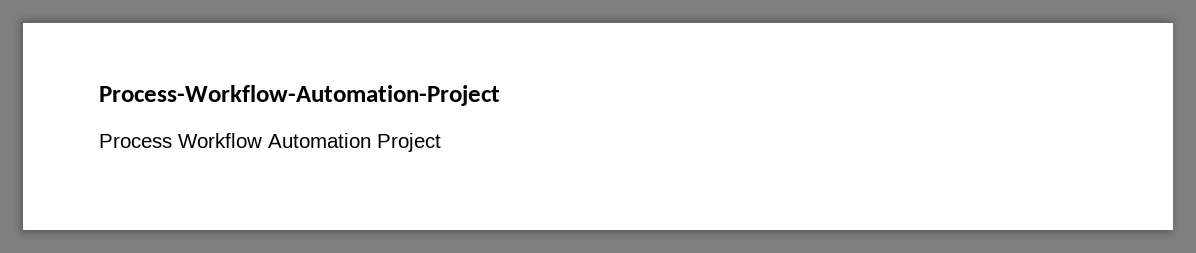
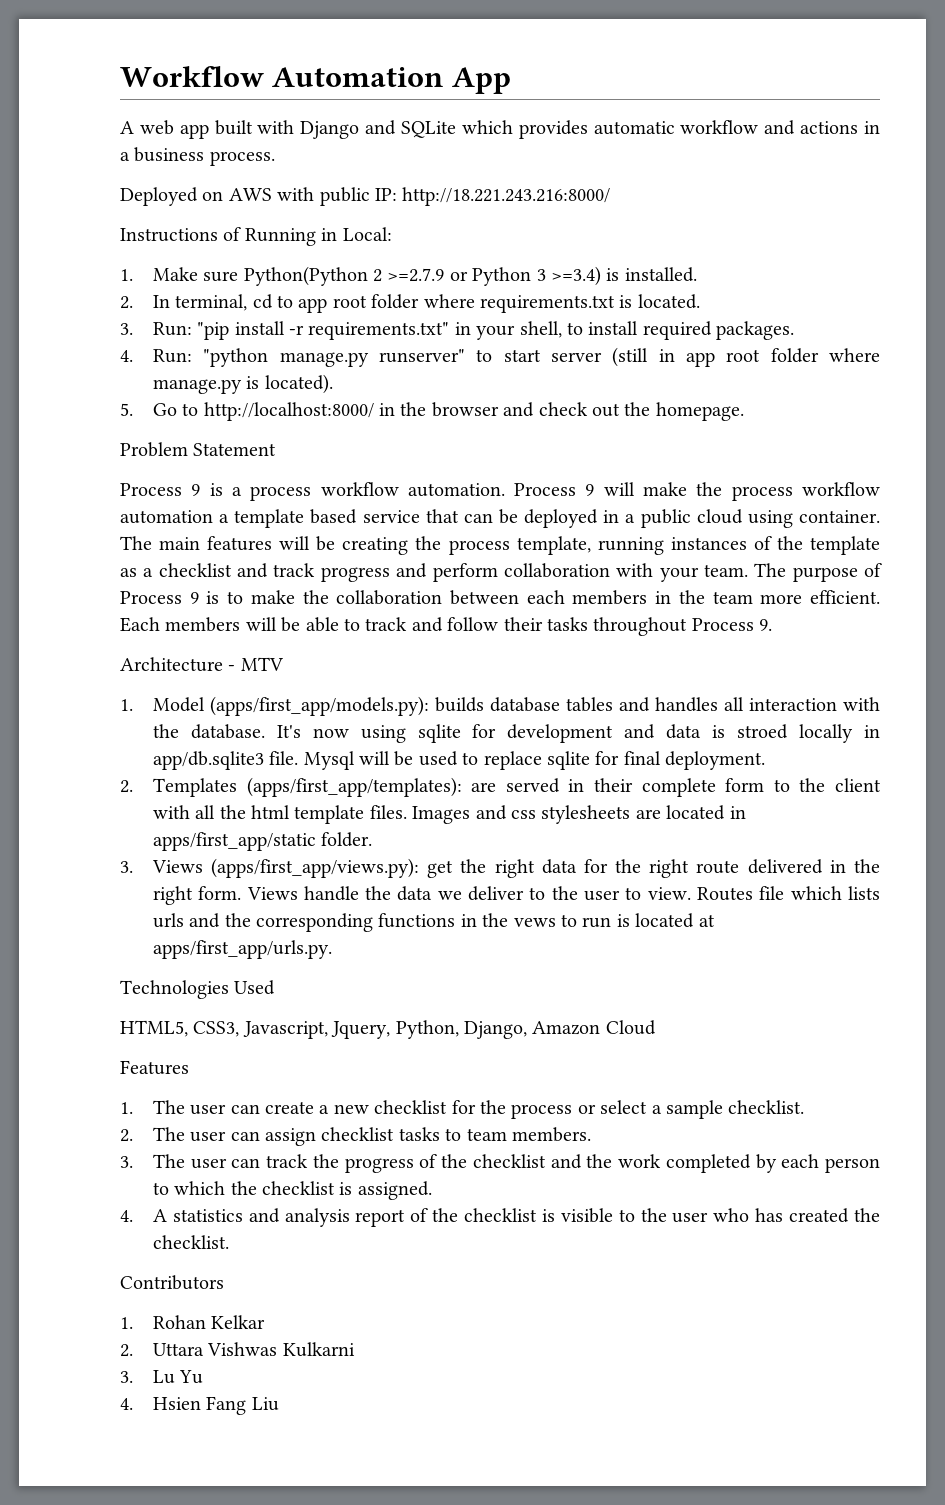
- Process-Workflow-Automation-Project
- Process Workflow Automation Project
+ Workflow Automation App
+ A web app built with Django and SQLite which provides automatic workflow and actions in a business process.
+ Deployed on AWS with public IP: http://18.221.243.216:8000/
+ Instructions of Running in Local:
+ 1. Make sure Python(Python 2 >=2.7.9 or Python 3 >=3.4) is installed.
+ 2. In terminal, cd to app root folder where requirements.txt is located.
+ 3. Run: "pip install -r requirements.txt" in your shell, to install required packages.
+ 4. Run: "python manage.py runserver" to start server (still in app root folder where manage.py is located).
+ 5. Go to http://localhost:8000/ in the browser and check out the homepage.
+ Problem Statement
+ Process 9 is a process workflow automation. Process 9 will make the process workflow automation a template based service that can be deployed in a public cloud using container. The main features will be creating the process template, running instances of the template as a checklist and track progress and perform collaboration with your team. The purpose of Process 9 is to make the collaboration between each members in the team more efficient. Each members will be able to track and follow their tasks throughout Process 9.
+ Architecture - MTV
+ 1. Model (apps/first_app/models.py): builds database tables and handles all interaction with the database. It's now using sqlite for development and data is stroed locally in app/db.sqlite3 file. Mysql will be used to replace sqlite for final deployment.
+ 2. Templates (apps/first_app/templates): are served in their complete form to the client with all the html template files. Images and css stylesheets are located in apps/first_app/static folder.
+ 3. Views (apps/first_app/views.py): get the right data for the right route delivered in the right form. Views handle the data we deliver to the user to view. Routes file which lists urls and the corresponding functions in the vews to run is located at apps/first_app/urls.py.
+ Technologies Used
+ HTML5, CSS3, Javascript, Jquery, Python, Django, Amazon Cloud
+ Features
+ 1. The user can create a new checklist for the process or select a sample checklist.
+ 2. The user can assign checklist tasks to team members.
+ 3. The user can track the progress of the checklist and the work completed by each person to which the checklist is assigned.
+ 4. A statistics and analysis report of the checklist is visible to the user who has created the checklist.
+ Contributors
+ 1. Rohan Kelkar
+ 2. Uttara Vishwas Kulkarni
+ 3. Lu Yu
+ 4. Hsien Fang Liu

